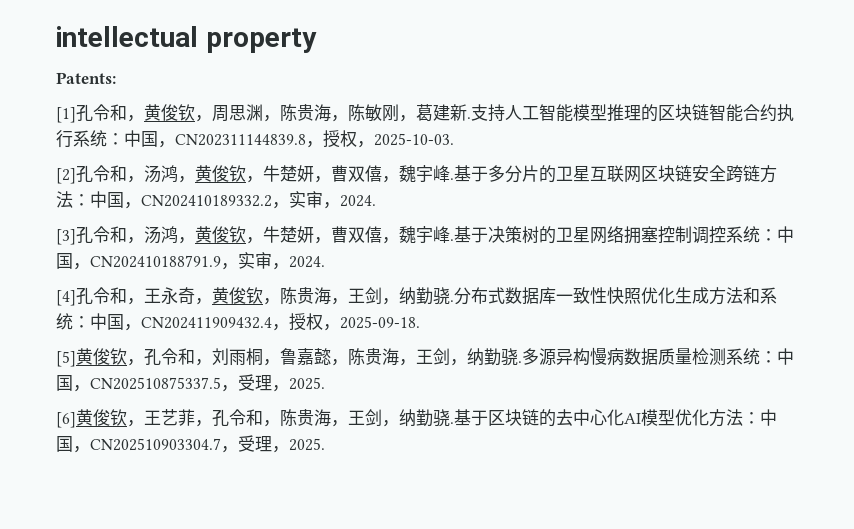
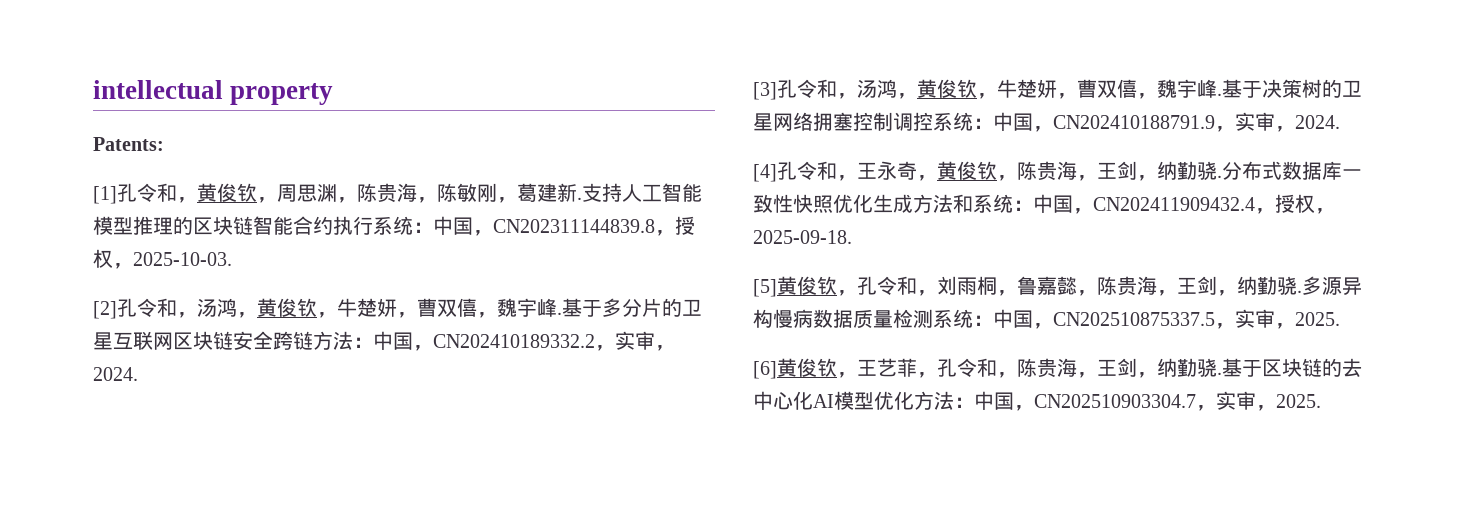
- 多源异构慢病数据质量检测系统：中国，CN202510875337.5，受理，2025.
+ 多源异构慢病数据质量检测系统：中国，CN202510875337.5，实审，2025.
- 基于区块链的去中心化AI模型优化方法：中国，CN202510903304.7，受理，2025.
+ 基于区块链的去中心化AI模型优化方法：中国，CN202510903304.7，实审，2025.

